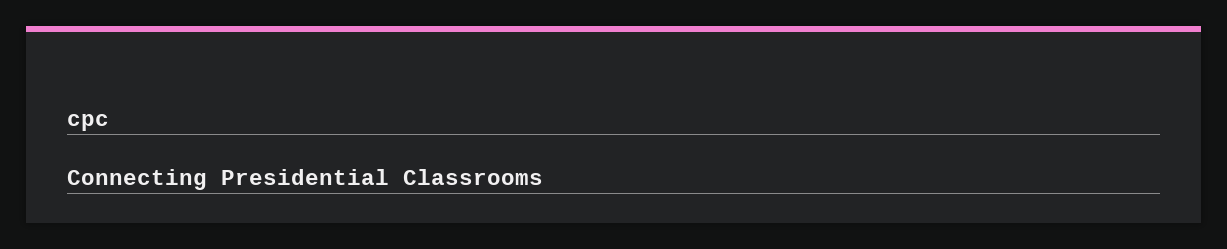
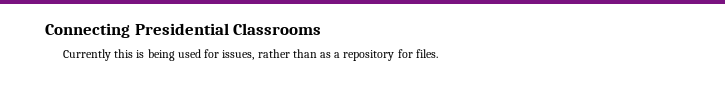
- cpc
+ Currently this is being used for issues, rather than as a repository for files.

